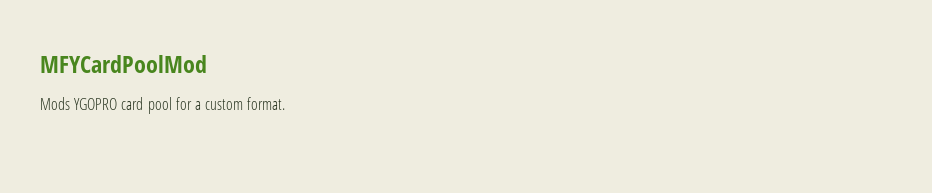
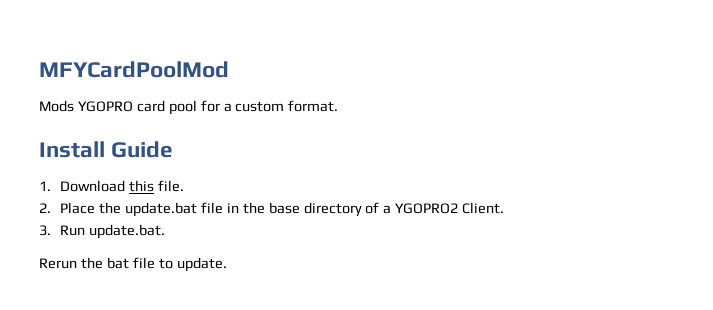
+ Install Guide
+ 1. Download this file.
+ 2. Place the update.bat file in the base directory of a YGOPRO2 Client.
+ 3. Run update.bat.
+ Rerun the bat file to update.

